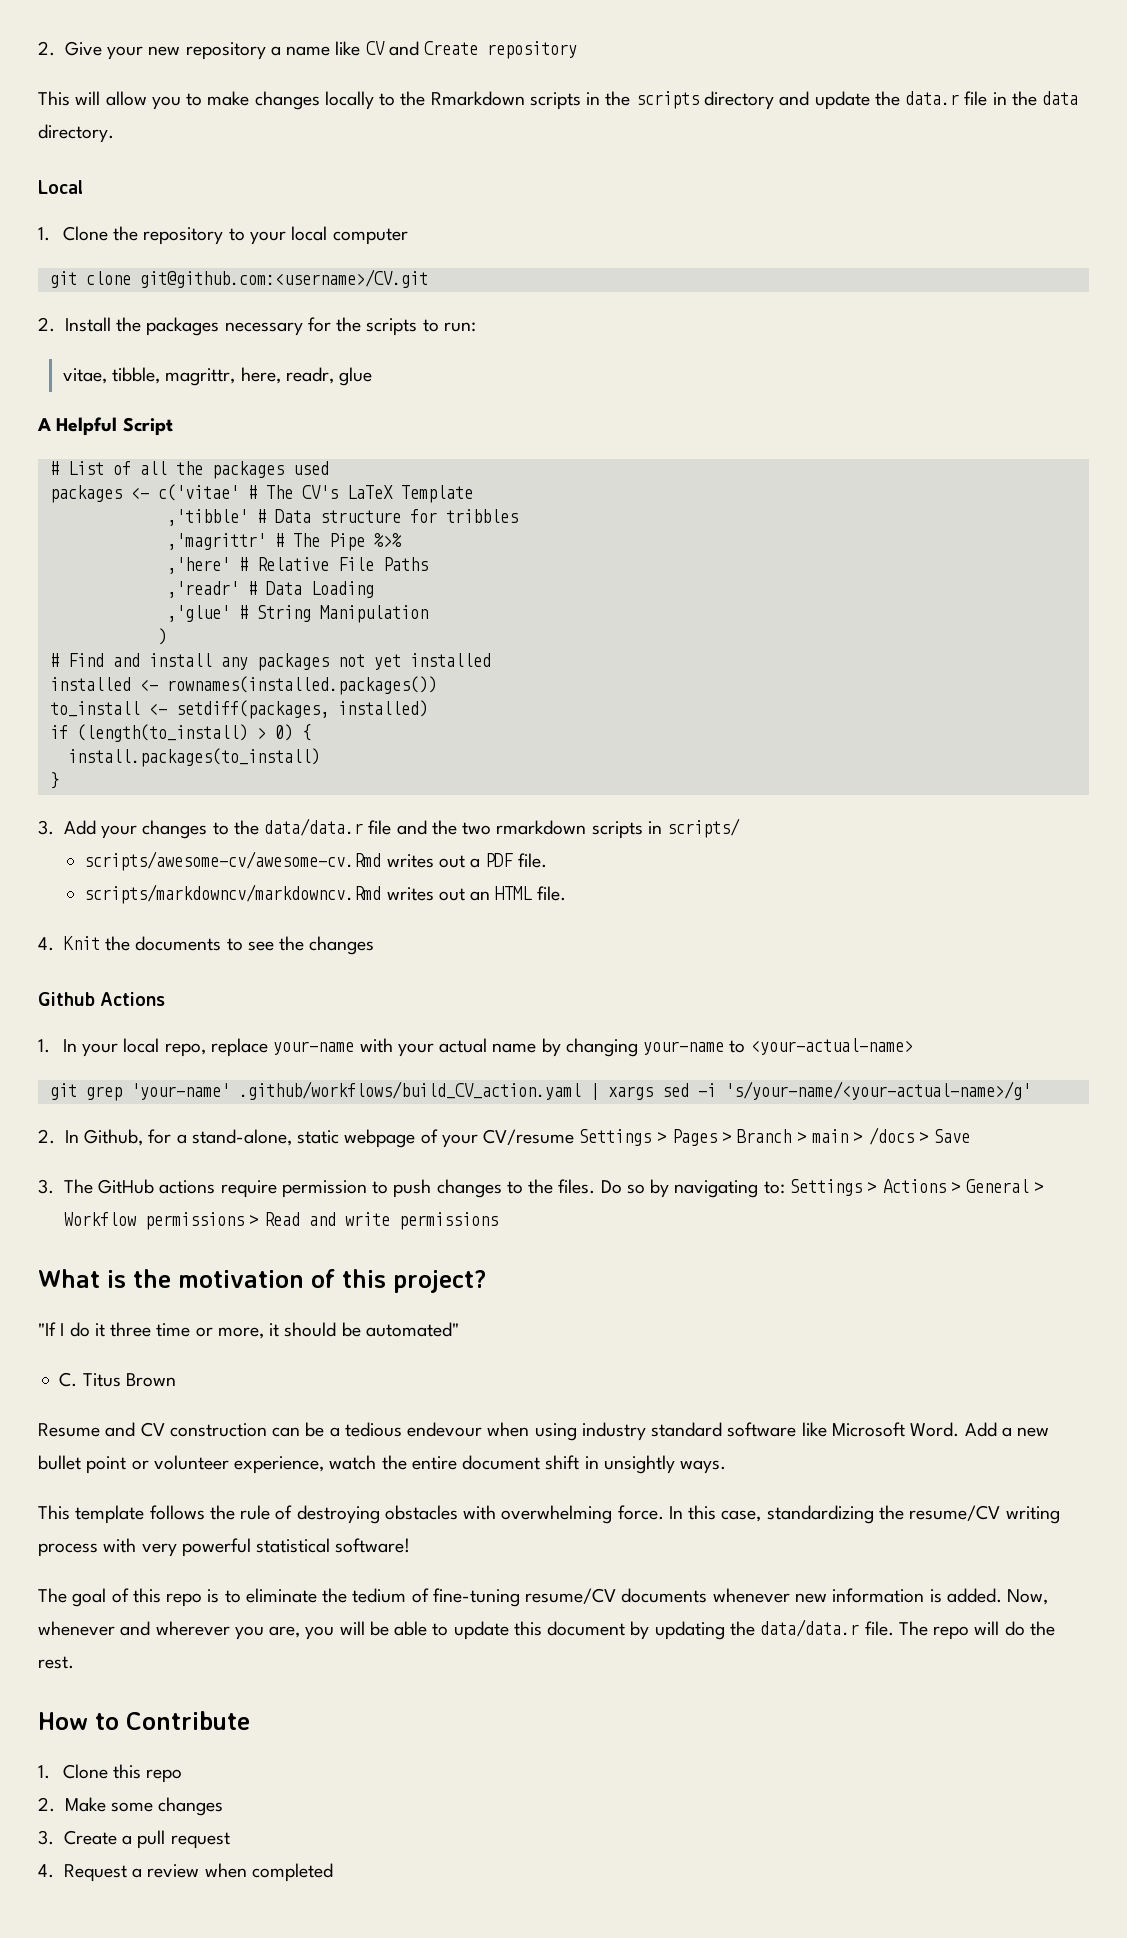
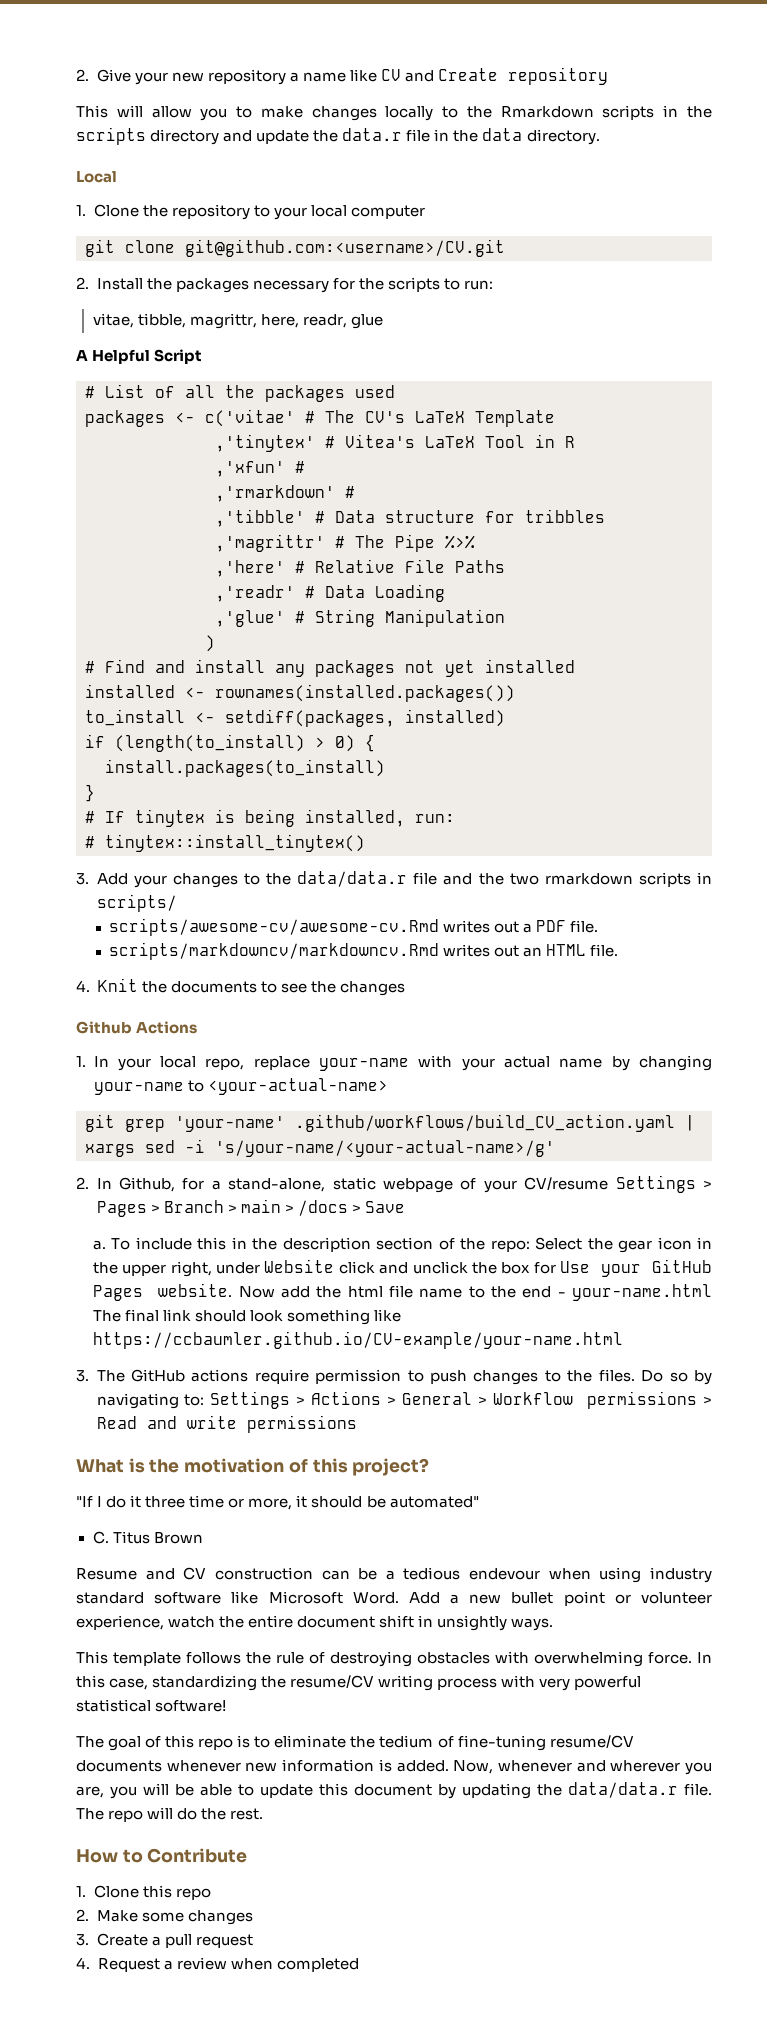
+ ,'tinytex' # Vitea's LaTeX Tool in R
+ ,'xfun' #
+ ,'rmarkdown' #
+ # If tinytex is being installed, run:
+ # tinytex::install_tinytex()
+ a. To include this in the description section of the repo: Select the gear icon in the upper right, under Website click and unclick the box for Use your GitHub Pages website. Now add the html file name to the end - your-name.html The final link should look something like https://ccbaumler.github.io/CV-example/your-name.html

